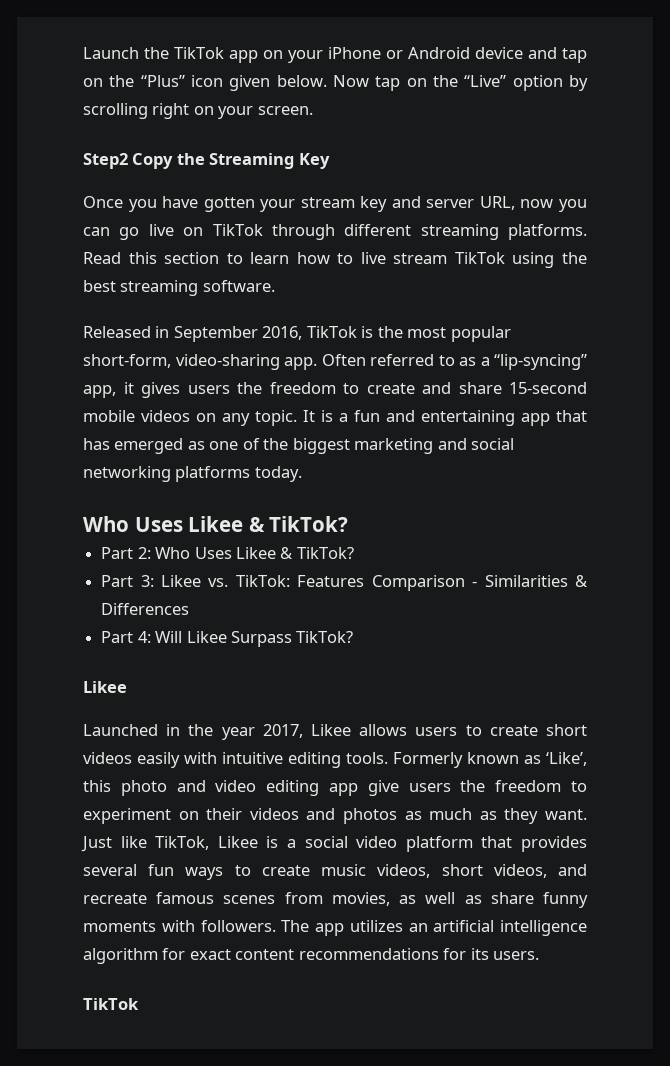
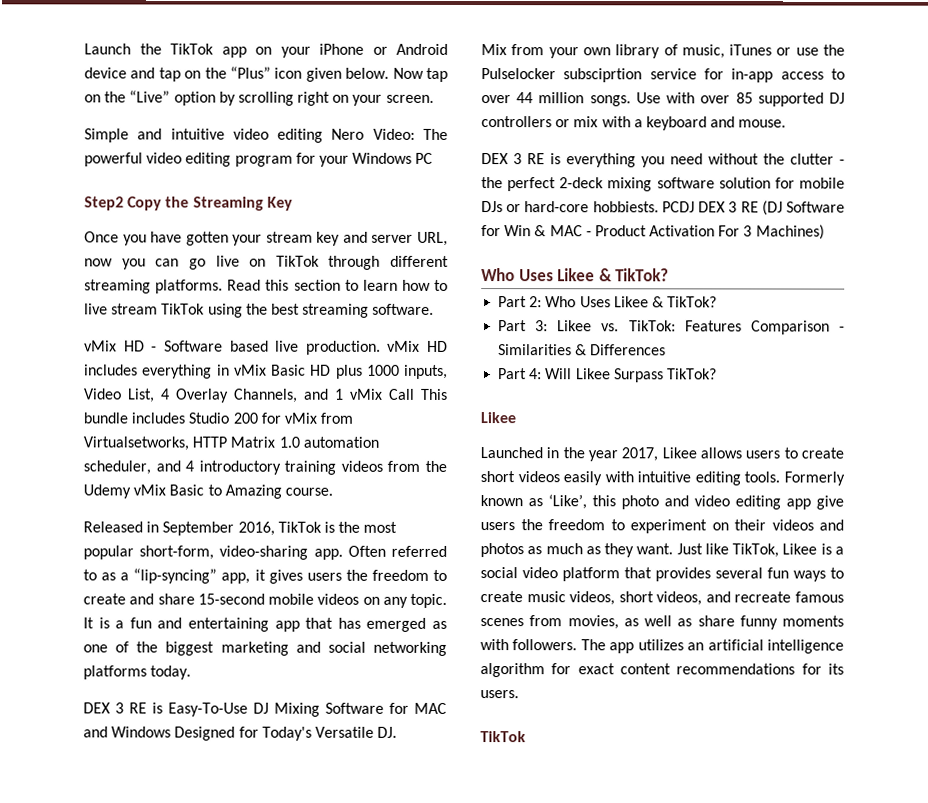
+ Simple and intuitive video editing Nero Video: The powerful video editing program for your Windows PC
+ vMix HD - Software based live production. vMix HD includes everything in vMix Basic HD plus 1000 inputs, Video List, 4 Overlay Channels, and 1 vMix Call This bundle includes Studio 200 for vMix from Virtualsetworks, HTTP Matrix 1.0 automation scheduler, and 4 introductory training videos from the Udemy vMix Basic to Amazing course.
+ DEX 3 RE is Easy-To-Use DJ Mixing Software for MAC and Windows Designed for Today's Versatile DJ.
+ Mix from your own library of music, iTunes or use the Pulselocker subsciprtion service for in-app access to over 44 million songs. Use with over 85 supported DJ controllers or mix with a keyboard and mouse.
+ DEX 3 RE is everything you need without the clutter - the perfect 2-deck mixing software solution for mobile DJs or hard-core hobbiests. PCDJ DEX 3 RE (DJ Software for Win & MAC - Product Activation For 3 Machines)

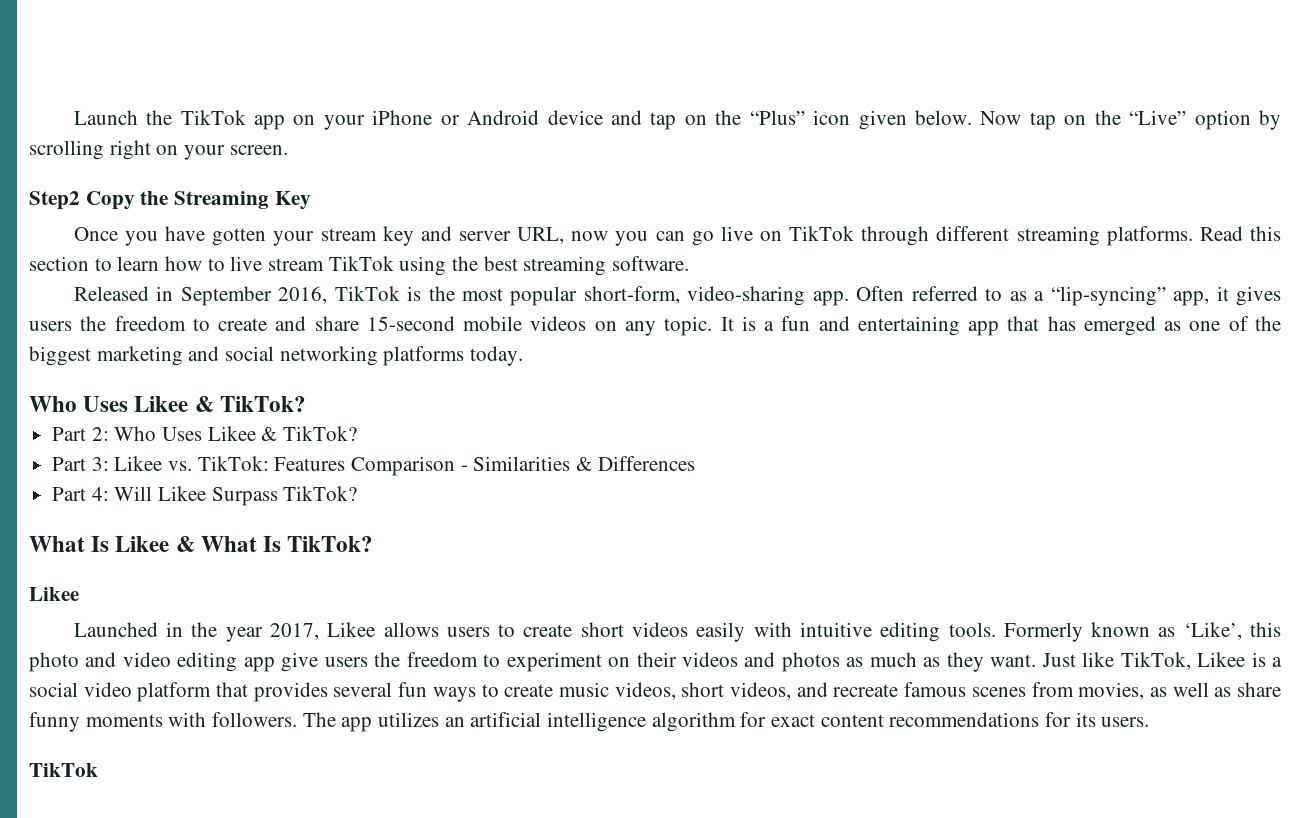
- Simple and intuitive video editing Nero Video: The powerful video editing program for your Windows PC
- vMix HD - Software based live production. vMix HD includes everything in vMix Basic HD plus 1000 inputs, Video List, 4 Overlay Channels, and 1 vMix Call This bundle includes Studio 200 for vMix from Virtualsetworks, HTTP Matrix 1.0 automation scheduler, and 4 introductory training videos from the Udemy vMix Basic to Amazing course.
- DEX 3 RE is Easy-To-Use DJ Mixing Software for MAC and Windows Designed for Today's Versatile DJ.
- Mix from your own library of music, iTunes or use the Pulselocker subsciprtion service for in-app access to over 44 million songs. Use with over 85 supported DJ controllers or mix with a keyboard and mouse.
- DEX 3 RE is everything you need without the clutter - the perfect 2-deck mixing software solution for mobile DJs or hard-core hobbiests. PCDJ DEX 3 RE (DJ Software for Win & MAC - Product Activation For 3 Machines)
+ What Is Likee & What Is TikTok?

